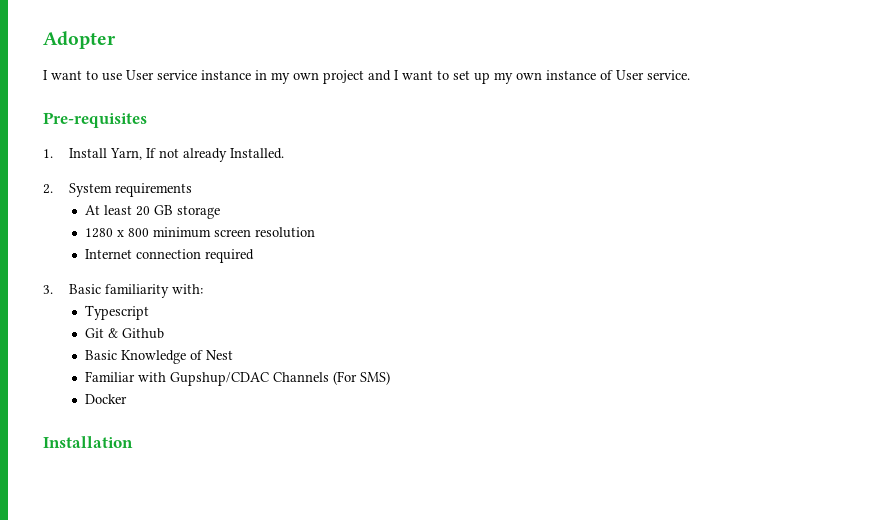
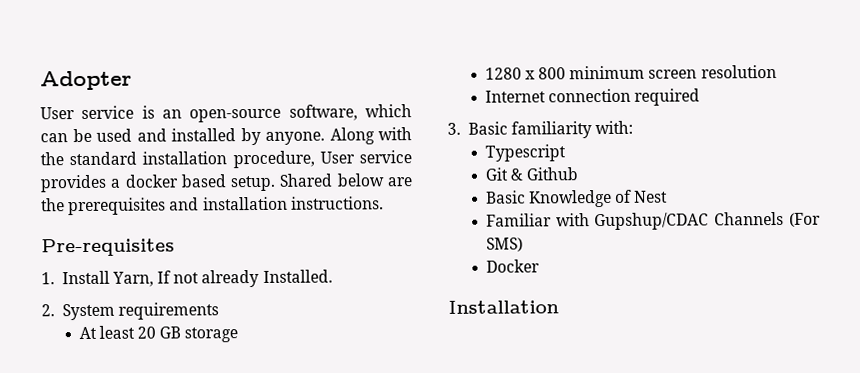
- I want to use User service instance in my own project and I want to set up my own instance of User service.
+ User service is an open-source software, which can be used and installed by anyone. Along with the standard installation procedure, User service provides a docker based setup. Shared below are the prerequisites and installation instructions.

